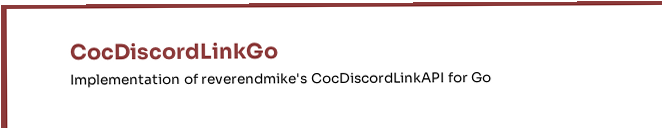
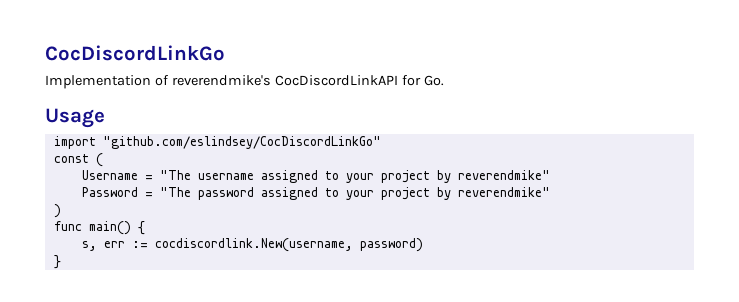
- Implementation of reverendmike's CocDiscordLinkAPI for Go
+ Implementation of reverendmike's CocDiscordLinkAPI for Go.
+ Usage
+ import "github.com/eslindsey/CocDiscordLinkGo"
+ const (
+ Username = "The username assigned to your project by reverendmike"
+ Password = "The password assigned to your project by reverendmike"
+ )
+ func main() {
+ s, err := cocdiscordlink.New(username, password)
+ }

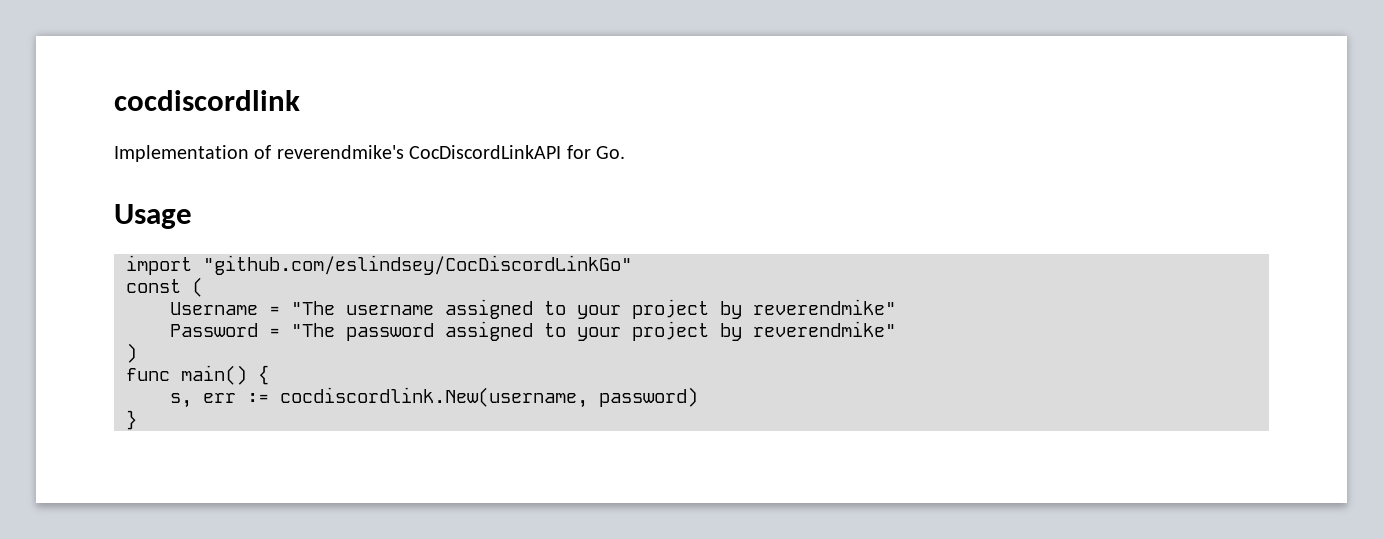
- CocDiscordLinkGo
+ cocdiscordlink

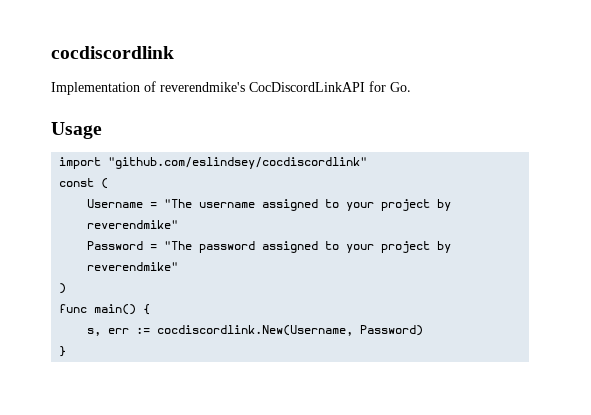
- import "github.com/eslindsey/CocDiscordLinkGo"
+ import "github.com/eslindsey/cocdiscordlink"
- s, err := cocdiscordlink.New(username, password)
+ s, err := cocdiscordlink.New(Username, Password)

